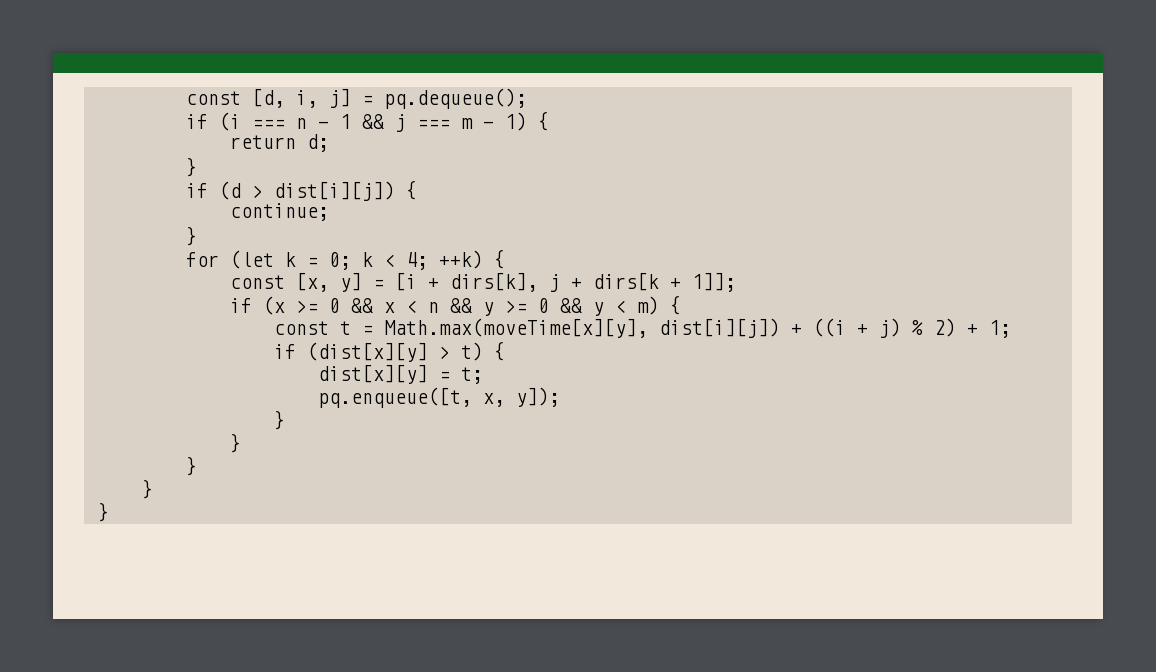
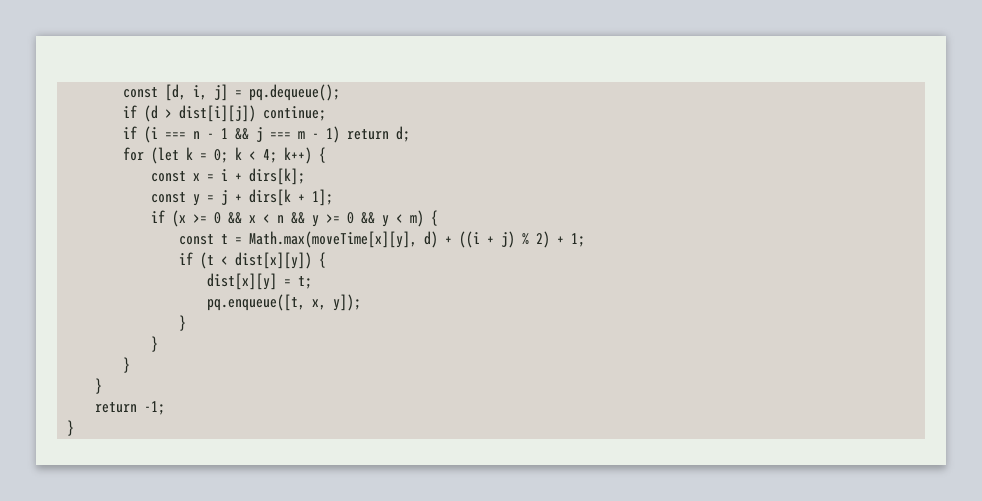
+ if (d > dist[i][j]) continue;
- if (i === n - 1 && j === m - 1) {
- return d;
- }
- if (d > dist[i][j]) {
- continue;
- }
+ if (i === n - 1 && j === m - 1) return d;
- for (let k = 0; k < 4; ++k) {
- const [x, y] = [i + dirs[k], j + dirs[k + 1]];
+ for (let k = 0; k < 4; k++) {
+ const x = i + dirs[k];
+ const y = j + dirs[k + 1];
- const t = Math.max(moveTime[x][y], dist[i][j]) + ((i + j) % 2) + 1;
+ const t = Math.max(moveTime[x][y], d) + ((i + j) % 2) + 1;
- if (dist[x][y] > t) {
+ if (t < dist[x][y]) {
+ return -1;

